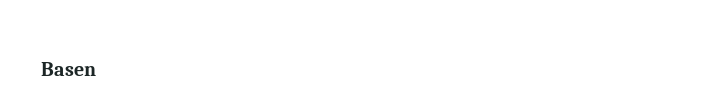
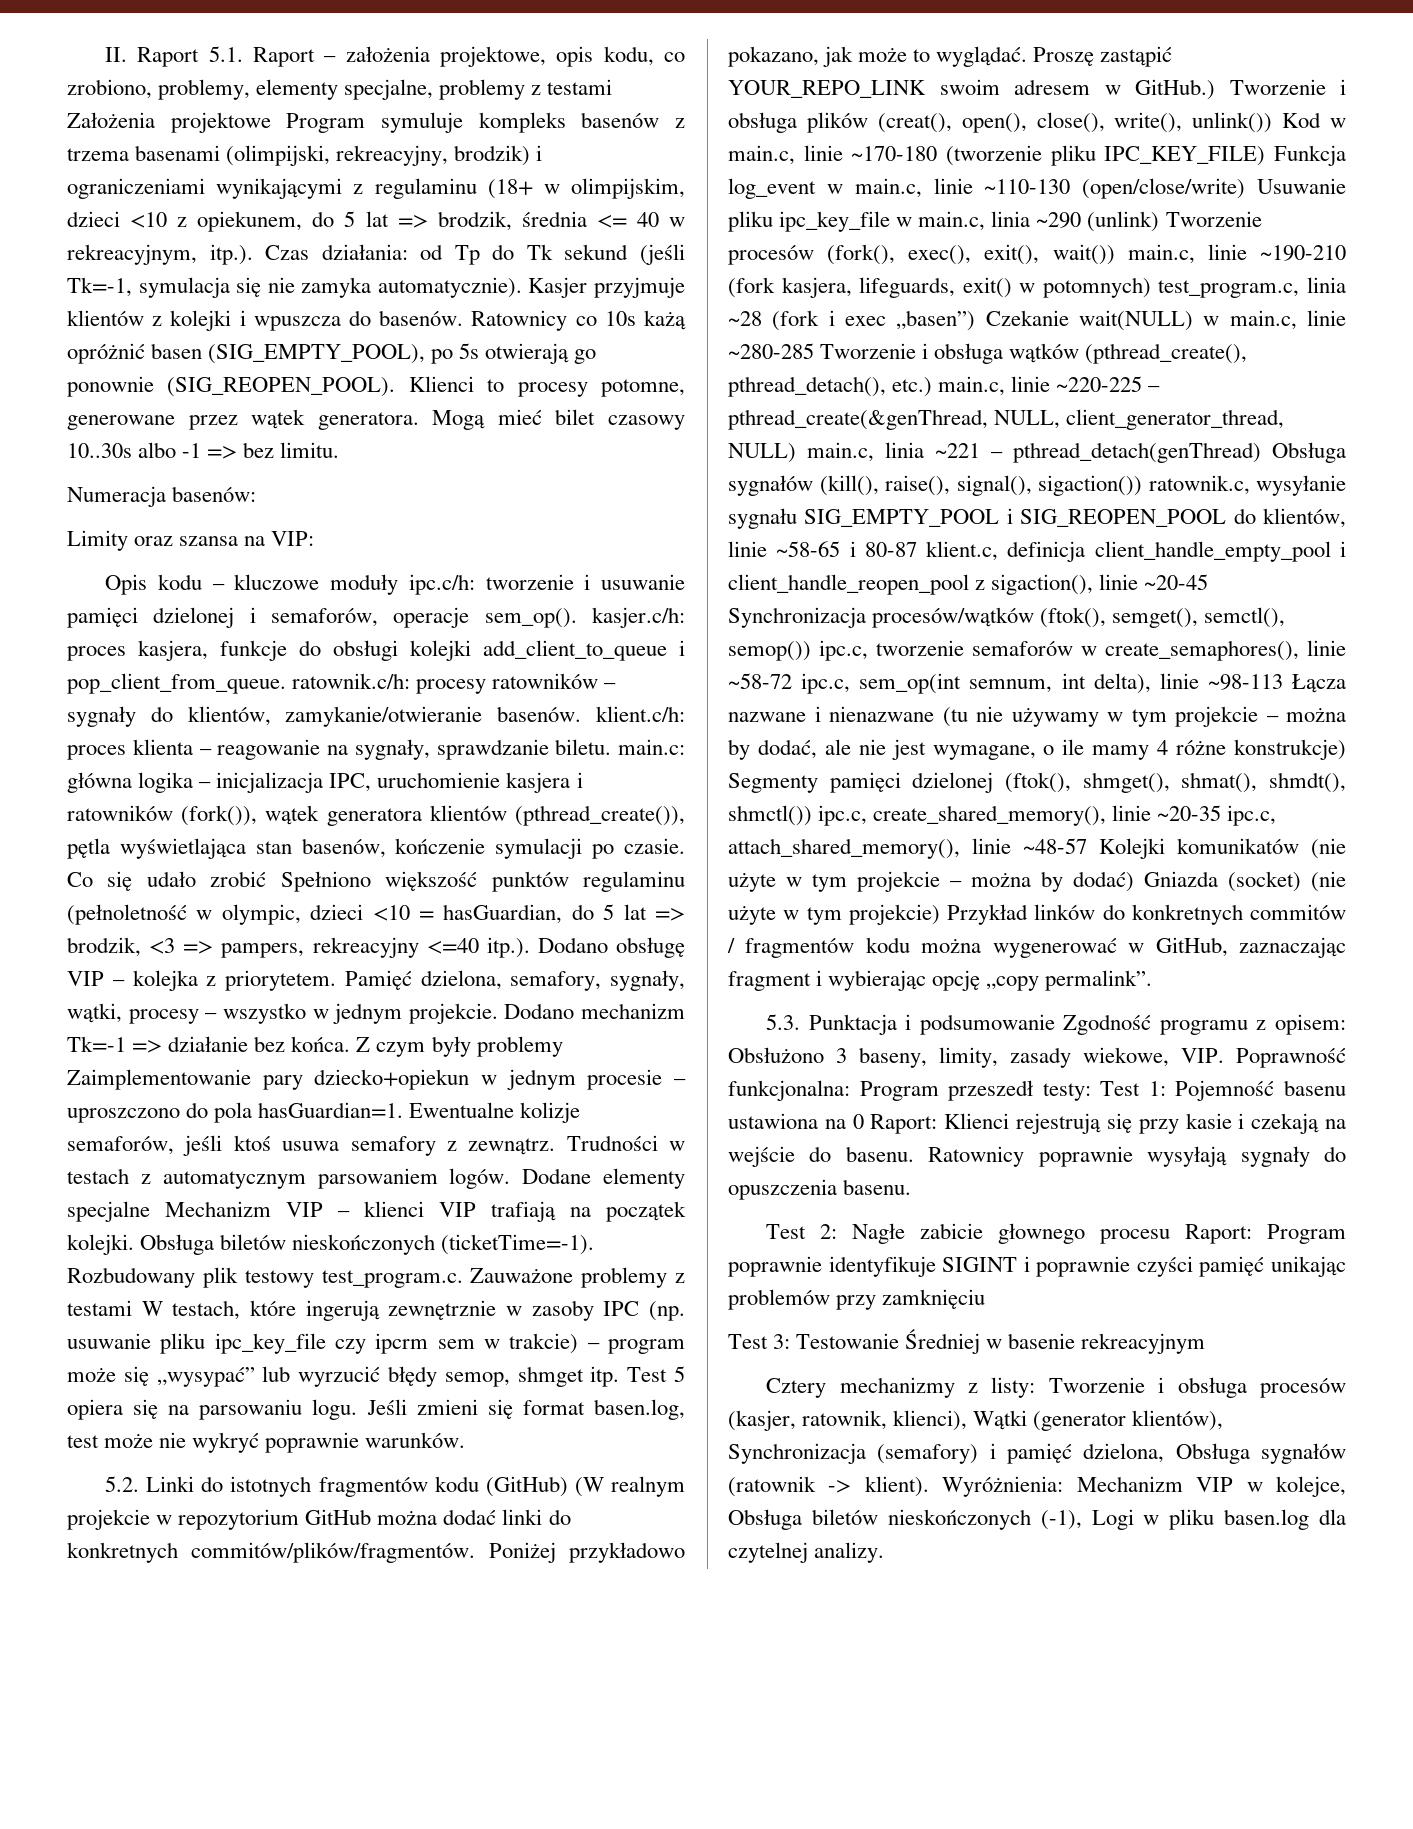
- Basen
+ II. Raport 5.1. Raport – założenia projektowe, opis kodu, co zrobiono, problemy, elementy specjalne, problemy z testami Założenia projektowe Program symuluje kompleks basenów z trzema basenami (olimpijski, rekreacyjny, brodzik) i ograniczeniami wynikającymi z regulaminu (18+ w olimpijskim, dzieci <10 z opiekunem, do 5 lat => brodzik, średnia <= 40 w rekreacyjnym, itp.). Czas działania: od Tp do Tk sekund (jeśli Tk=-1, symulacja się nie zamyka automatycznie). Kasjer przyjmuje klientów z kolejki i wpuszcza do basenów. Ratownicy co 10s każą opróżnić basen (SIG_EMPTY_POOL), po 5s otwierają go ponownie (SIG_REOPEN_POOL). Klienci to procesy potomne, generowane przez wątek generatora. Mogą mieć bilet czasowy 10..30s albo -1 => bez limitu.
+ Numeracja basenów:
+ Limity oraz szansa na VIP:
+ Opis kodu – kluczowe moduły ipc.c/h: tworzenie i usuwanie pamięci dzielonej i semaforów, operacje sem_op(). kasjer.c/h: proces kasjera, funkcje do obsługi kolejki add_client_to_queue i pop_client_from_queue. ratownik.c/h: procesy ratowników – sygnały do klientów, zamykanie/otwieranie basenów. klient.c/h: proces klienta – reagowanie na sygnały, sprawdzanie biletu. main.c: główna logika – inicjalizacja IPC, uruchomienie kasjera i ratowników (fork()), wątek generatora klientów (pthread_create()), pętla wyświetlająca stan basenów, kończenie symulacji po czasie. Co się udało zrobić Spełniono większość punktów regulaminu (pełnoletność w olympic, dzieci <10 = hasGuardian, do 5 lat => brodzik, <3 => pampers, rekreacyjny <=40 itp.). Dodano obsługę VIP – kolejka z priorytetem. Pamięć dzielona, semafory, sygnały, wątki, procesy – wszystko w jednym projekcie. Dodano mechanizm Tk=-1 => działanie bez końca. Z czym były problemy Zaimplementowanie pary dziecko+opiekun w jednym procesie – uproszczono do pola hasGuardian=1. Ewentualne kolizje semaforów, jeśli ktoś usuwa semafory z zewnątrz. Trudności w testach z automatycznym parsowaniem logów. Dodane elementy specjalne Mechanizm VIP – klienci VIP trafiają na początek kolejki. Obsługa biletów nieskończonych (ticketTime=-1). Rozbudowany plik testowy test_program.c. Zauważone problemy z testami W testach, które ingerują zewnętrznie w zasoby IPC (np. usuwanie pliku ipc_key_file czy ipcrm sem w trakcie) – program może się „wysypać” lub wyrzucić błędy semop, shmget itp. Test 5 opiera się na parsowaniu logu. Jeśli zmieni się format basen.log, test może nie wykryć poprawnie warunków.
+ 5.2. Linki do istotnych fragmentów kodu (GitHub) (W realnym projekcie w repozytorium GitHub można dodać linki do konkretnych commitów/plików/fragmentów. Poniżej przykładowo pokazano, jak może to wyglądać. Proszę zastąpić YOUR_REPO_LINK swoim adresem w GitHub.) Tworzenie i obsługa plików (creat(), open(), close(), write(), unlink()) Kod w main.c, linie ~170-180 (tworzenie pliku IPC_KEY_FILE) Funkcja log_event w main.c, linie ~110-130 (open/close/write) Usuwanie pliku ipc_key_file w main.c, linia ~290 (unlink) Tworzenie procesów (fork(), exec(), exit(), wait()) main.c, linie ~190-210 (fork kasjera, lifeguards, exit() w potomnych) test_program.c, linia ~28 (fork i exec „basen”) Czekanie wait(NULL) w main.c, linie ~280-285 Tworzenie i obsługa wątków (pthread_create(), pthread_detach(), etc.) main.c, linie ~220-225 – pthread_create(&genThread, NULL, client_generator_thread, NULL) main.c, linia ~221 – pthread_detach(genThread) Obsługa sygnałów (kill(), raise(), signal(), sigaction()) ratownik.c, wysyłanie sygnału SIG_EMPTY_POOL i SIG_REOPEN_POOL do klientów, linie ~58-65 i 80-87 klient.c, definicja client_handle_empty_pool i client_handle_reopen_pool z sigaction(), linie ~20-45 Synchronizacja procesów/wątków (ftok(), semget(), semctl(), semop()) ipc.c, tworzenie semaforów w create_semaphores(), linie ~58-72 ipc.c, sem_op(int semnum, int delta), linie ~98-113 Łącza nazwane i nienazwane (tu nie używamy w tym projekcie – można by dodać, ale nie jest wymagane, o ile mamy 4 różne konstrukcje) Segmenty pamięci dzielonej (ftok(), shmget(), shmat(), shmdt(), shmctl()) ipc.c, create_shared_memory(), linie ~20-35 ipc.c, attach_shared_memory(), linie ~48-57 Kolejki komunikatów (nie użyte w tym projekcie – można by dodać) Gniazda (socket) (nie użyte w tym projekcie) Przykład linków do konkretnych commitów / fragmentów kodu można wygenerować w GitHub, zaznaczając fragment i wybierając opcję „copy permalink”.
+ 5.3. Punktacja i podsumowanie Zgodność programu z opisem: Obsłużono 3 baseny, limity, zasady wiekowe, VIP. Poprawność funkcjonalna: Program przeszedł testy: Test 1: Pojemność basenu ustawiona na 0 Raport: Klienci rejestrują się przy kasie i czekają na wejście do basenu. Ratownicy poprawnie wysyłają sygnały do opuszczenia basenu.
+ Test 2: Nagłe zabicie głownego procesu Raport: Program poprawnie identyfikuje SIGINT i poprawnie czyści pamięć unikając problemów przy zamknięciu
+ Test 3: Testowanie Średniej w basenie rekreacyjnym
+ Cztery mechanizmy z listy: Tworzenie i obsługa procesów (kasjer, ratownik, klienci), Wątki (generator klientów), Synchronizacja (semafory) i pamięć dzielona, Obsługa sygnałów (ratownik -> klient). Wyróżnienia: Mechanizm VIP w kolejce, Obsługa biletów nieskończonych (-1), Logi w pliku basen.log dla czytelnej analizy.

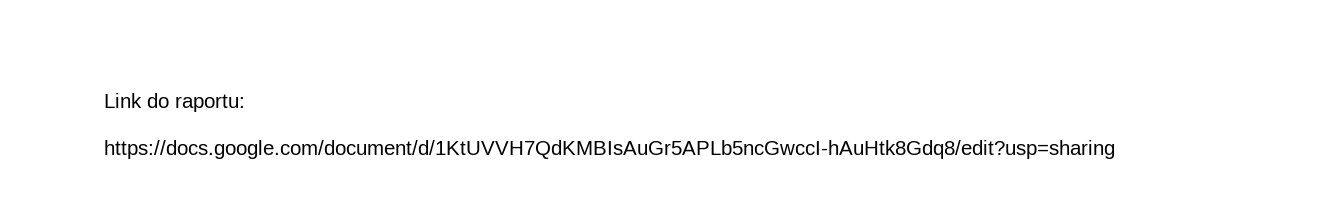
- II. Raport 5.1. Raport – założenia projektowe, opis kodu, co zrobiono, problemy, elementy specjalne, problemy z testami Założenia projektowe Program symuluje kompleks basenów z trzema basenami (olimpijski, rekreacyjny, brodzik) i ograniczeniami wynikającymi z regulaminu (18+ w olimpijskim, dzieci <10 z opiekunem, do 5 lat => brodzik, średnia <= 40 w rekreacyjnym, itp.). Czas działania: od Tp do Tk sekund (jeśli Tk=-1, symulacja się nie zamyka automatycznie). Kasjer przyjmuje klientów z kolejki i wpuszcza do basenów. Ratownicy co 10s każą opróżnić basen (SIG_EMPTY_POOL), po 5s otwierają go ponownie (SIG_REOPEN_POOL). Klienci to procesy potomne, generowane przez wątek generatora. Mogą mieć bilet czasowy 10..30s albo -1 => bez limitu.
- Numeracja basenów:
- Limity oraz szansa na VIP:
- Opis kodu – kluczowe moduły ipc.c/h: tworzenie i usuwanie pamięci dzielonej i semaforów, operacje sem_op(). kasjer.c/h: proces kasjera, funkcje do obsługi kolejki add_client_to_queue i pop_client_from_queue. ratownik.c/h: procesy ratowników – sygnały do klientów, zamykanie/otwieranie basenów. klient.c/h: proces klienta – reagowanie na sygnały, sprawdzanie biletu. main.c: główna logika – inicjalizacja IPC, uruchomienie kasjera i ratowników (fork()), wątek generatora klientów (pthread_create()), pętla wyświetlająca stan basenów, kończenie symulacji po czasie. Co się udało zrobić Spełniono większość punktów regulaminu (pełnoletność w olympic, dzieci <10 = hasGuardian, do 5 lat => brodzik, <3 => pampers, rekreacyjny <=40 itp.). Dodano obsługę VIP – kolejka z priorytetem. Pamięć dzielona, semafory, sygnały, wątki, procesy – wszystko w jednym projekcie. Dodano mechanizm Tk=-1 => działanie bez końca. Z czym były problemy Zaimplementowanie pary dziecko+opiekun w jednym procesie – uproszczono do pola hasGuardian=1. Ewentualne kolizje semaforów, jeśli ktoś usuwa semafory z zewnątrz. Trudności w testach z automatycznym parsowaniem logów. Dodane elementy specjalne Mechanizm VIP – klienci VIP trafiają na początek kolejki. Obsługa biletów nieskończonych (ticketTime=-1). Rozbudowany plik testowy test_program.c. Zauważone problemy z testami W testach, które ingerują zewnętrznie w zasoby IPC (np. usuwanie pliku ipc_key_file czy ipcrm sem w trakcie) – program może się „wysypać” lub wyrzucić błędy semop, shmget itp. Test 5 opiera się na parsowaniu logu. Jeśli zmieni się format basen.log, test może nie wykryć poprawnie warunków.
- 5.2. Linki do istotnych fragmentów kodu (GitHub) (W realnym projekcie w repozytorium GitHub można dodać linki do konkretnych commitów/plików/fragmentów. Poniżej przykładowo pokazano, jak może to wyglądać. Proszę zastąpić YOUR_REPO_LINK swoim adresem w GitHub.) Tworzenie i obsługa plików (creat(), open(), close(), write(), unlink()) Kod w main.c, linie ~170-180 (tworzenie pliku IPC_KEY_FILE) Funkcja log_event w main.c, linie ~110-130 (open/close/write) Usuwanie pliku ipc_key_file w main.c, linia ~290 (unlink) Tworzenie procesów (fork(), exec(), exit(), wait()) main.c, linie ~190-210 (fork kasjera, lifeguards, exit() w potomnych) test_program.c, linia ~28 (fork i exec „basen”) Czekanie wait(NULL) w main.c, linie ~280-285 Tworzenie i obsługa wątków (pthread_create(), pthread_detach(), etc.) main.c, linie ~220-225 – pthread_create(&genThread, NULL, client_generator_thread, NULL) main.c, linia ~221 – pthread_detach(genThread) Obsługa sygnałów (kill(), raise(), signal(), sigaction()) ratownik.c, wysyłanie sygnału SIG_EMPTY_POOL i SIG_REOPEN_POOL do klientów, linie ~58-65 i 80-87 klient.c, definicja client_handle_empty_pool i client_handle_reopen_pool z sigaction(), linie ~20-45 Synchronizacja procesów/wątków (ftok(), semget(), semctl(), semop()) ipc.c, tworzenie semaforów w create_semaphores(), linie ~58-72 ipc.c, sem_op(int semnum, int delta), linie ~98-113 Łącza nazwane i nienazwane (tu nie używamy w tym projekcie – można by dodać, ale nie jest wymagane, o ile mamy 4 różne konstrukcje) Segmenty pamięci dzielonej (ftok(), shmget(), shmat(), shmdt(), shmctl()) ipc.c, create_shared_memory(), linie ~20-35 ipc.c, attach_shared_memory(), linie ~48-57 Kolejki komunikatów (nie użyte w tym projekcie – można by dodać) Gniazda (socket) (nie użyte w tym projekcie) Przykład linków do konkretnych commitów / fragmentów kodu można wygenerować w GitHub, zaznaczając fragment i wybierając opcję „copy permalink”.
- 5.3. Punktacja i podsumowanie Zgodność programu z opisem: Obsłużono 3 baseny, limity, zasady wiekowe, VIP. Poprawność funkcjonalna: Program przeszedł testy: Test 1: Pojemność basenu ustawiona na 0 Raport: Klienci rejestrują się przy kasie i czekają na wejście do basenu. Ratownicy poprawnie wysyłają sygnały do opuszczenia basenu.
- Test 2: Nagłe zabicie głownego procesu Raport: Program poprawnie identyfikuje SIGINT i poprawnie czyści pamięć unikając problemów przy zamknięciu
- Test 3: Testowanie Średniej w basenie rekreacyjnym
- Cztery mechanizmy z listy: Tworzenie i obsługa procesów (kasjer, ratownik, klienci), Wątki (generator klientów), Synchronizacja (semafory) i pamięć dzielona, Obsługa sygnałów (ratownik -> klient). Wyróżnienia: Mechanizm VIP w kolejce, Obsługa biletów nieskończonych (-1), Logi w pliku basen.log dla czytelnej analizy.
+ Link do raportu:
+ https://docs.google.com/document/d/1KtUVVH7QdKMBIsAuGr5APLb5ncGwccI-hAuHtk8Gdq8/edit?usp=sharing

